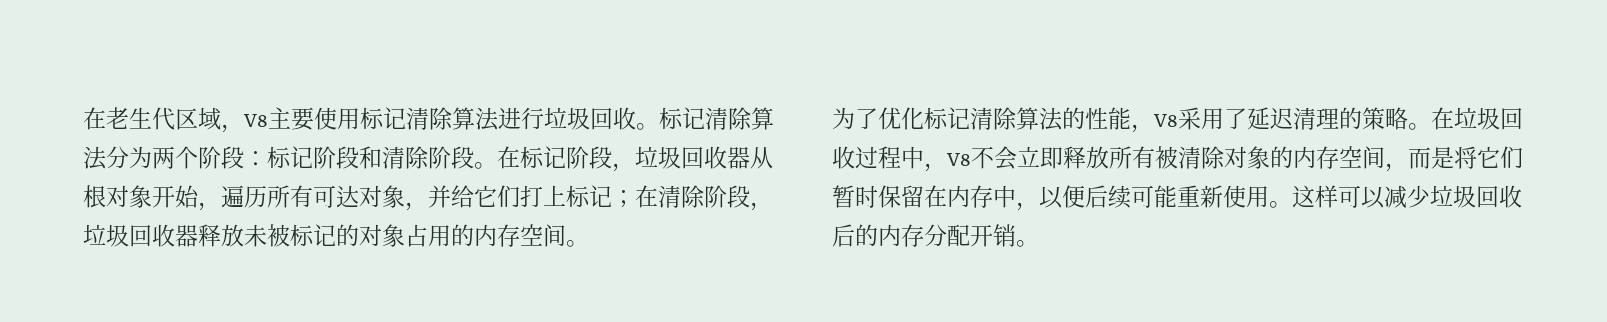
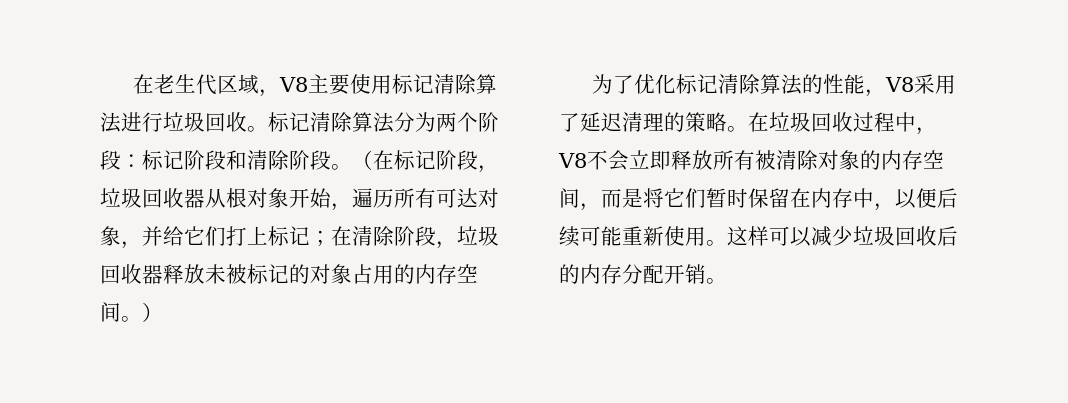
- 在标记阶段，垃圾回收器从根对象开始，遍历所有可达对象，并给它们打上标记；在清除阶段，垃圾回收器释放未被标记的对象占用的内存空间。
+ （在标记阶段，垃圾回收器从根对象开始，遍历所有可达对象，并给它们打上标记；在清除阶段，垃圾回收器释放未被标记的对象占用的内存空间。）

